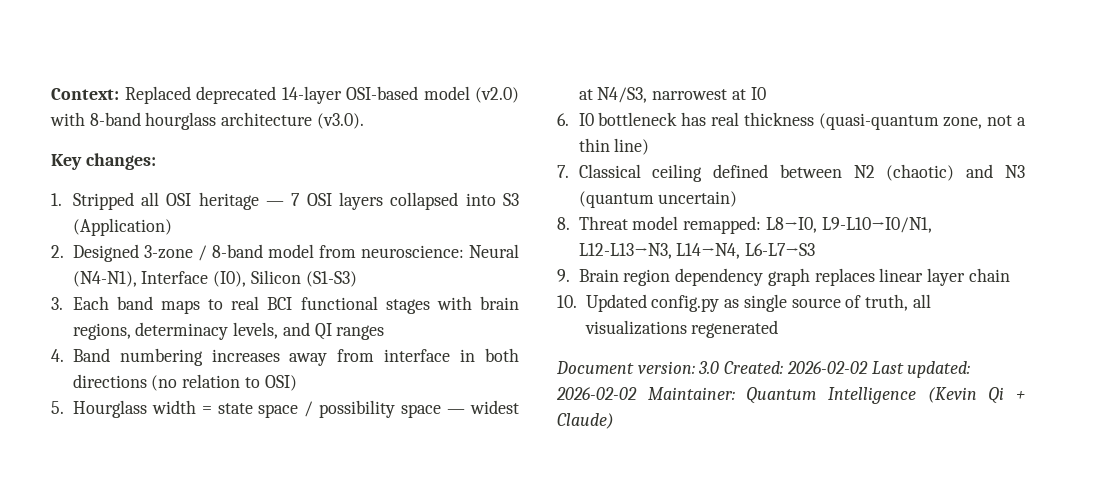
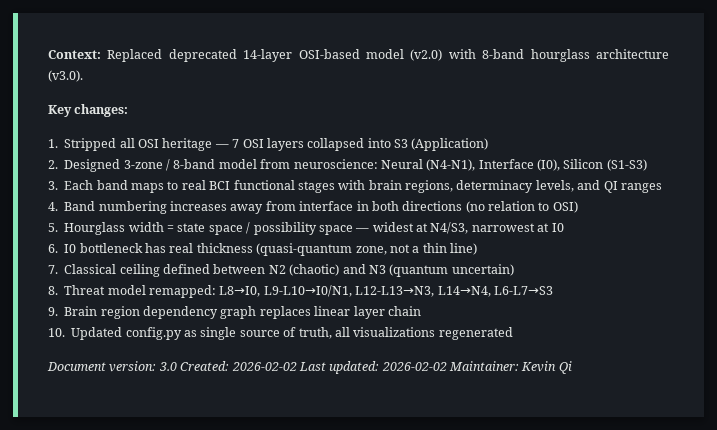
- Document version: 3.0 Created: 2026-02-02 Last updated: 2026-02-02 Maintainer: Quantum Intelligence (Kevin Qi + Claude)
+ Document version: 3.0 Created: 2026-02-02 Last updated: 2026-02-02 Maintainer: Kevin Qi

